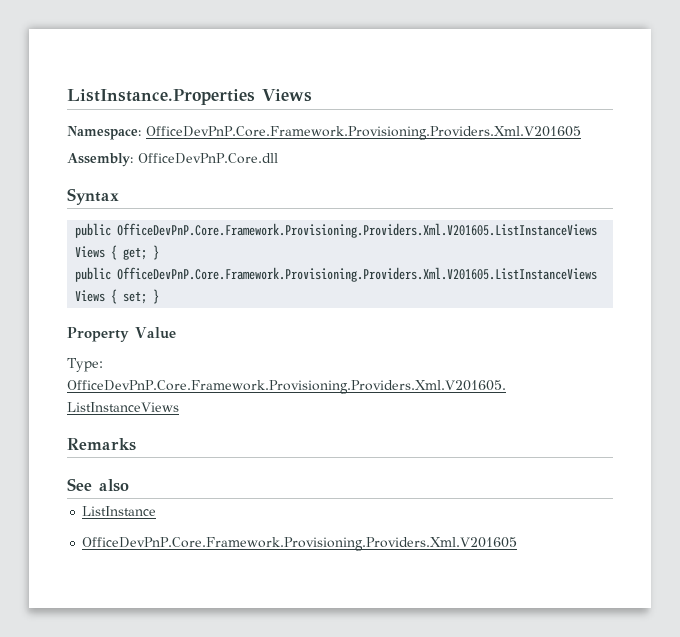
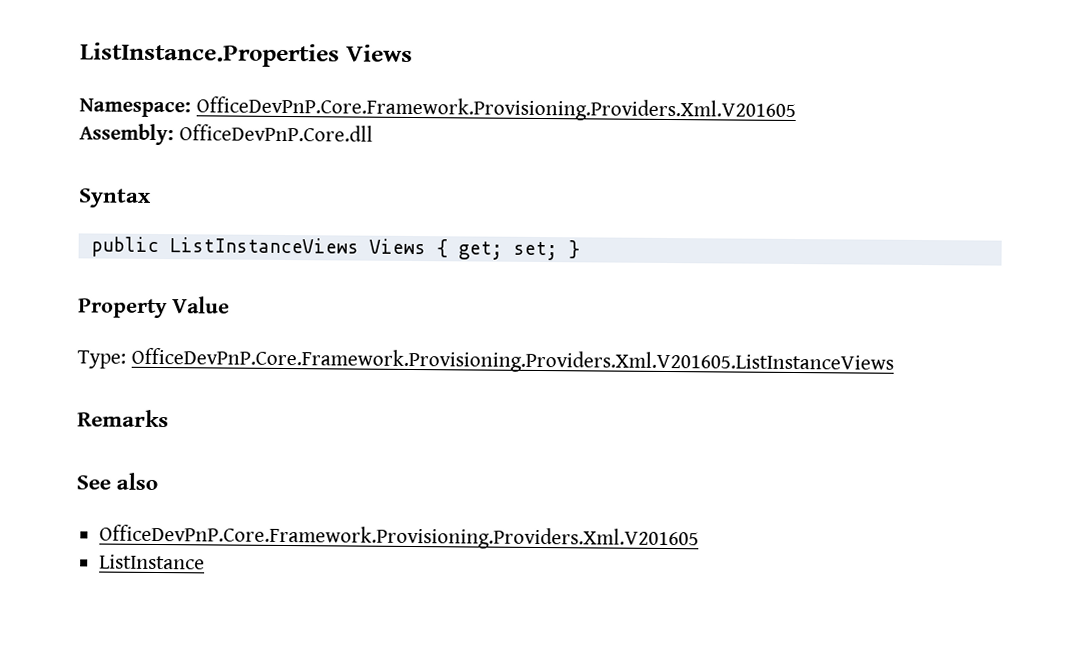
- public OfficeDevPnP.Core.Framework.Provisioning.Providers.Xml.V201605.ListInstanceViews Views { get; }
- public OfficeDevPnP.Core.Framework.Provisioning.Providers.Xml.V201605.ListInstanceViews Views { set; }
+ public ListInstanceViews Views { get; set; }
  See also
+ OfficeDevPnP.Core.Framework.Provisioning.Providers.Xml.V201605
  ListInstance
- OfficeDevPnP.Core.Framework.Provisioning.Providers.Xml.V201605

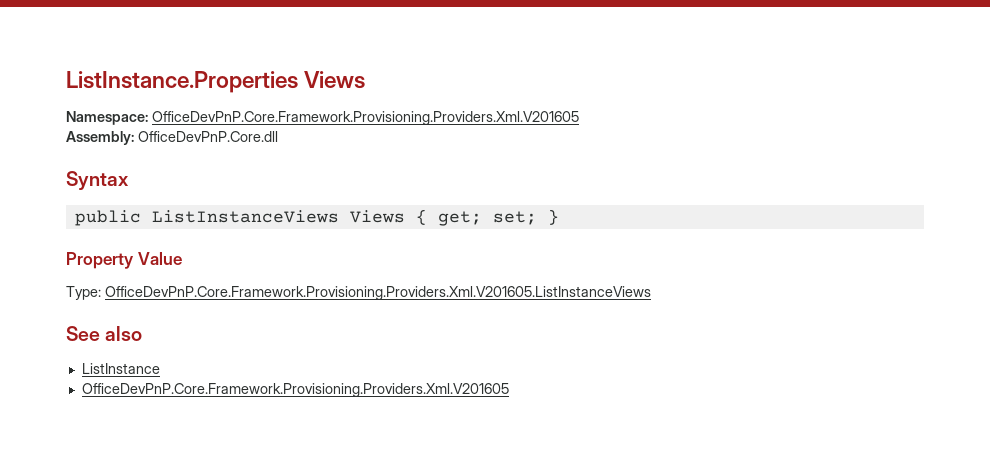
- Remarks
  See also
+ ListInstance
  OfficeDevPnP.Core.Framework.Provisioning.Providers.Xml.V201605
- ListInstance

